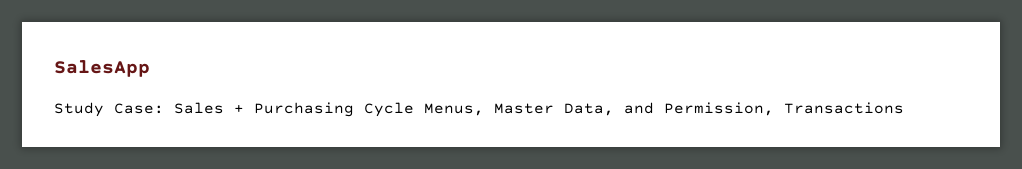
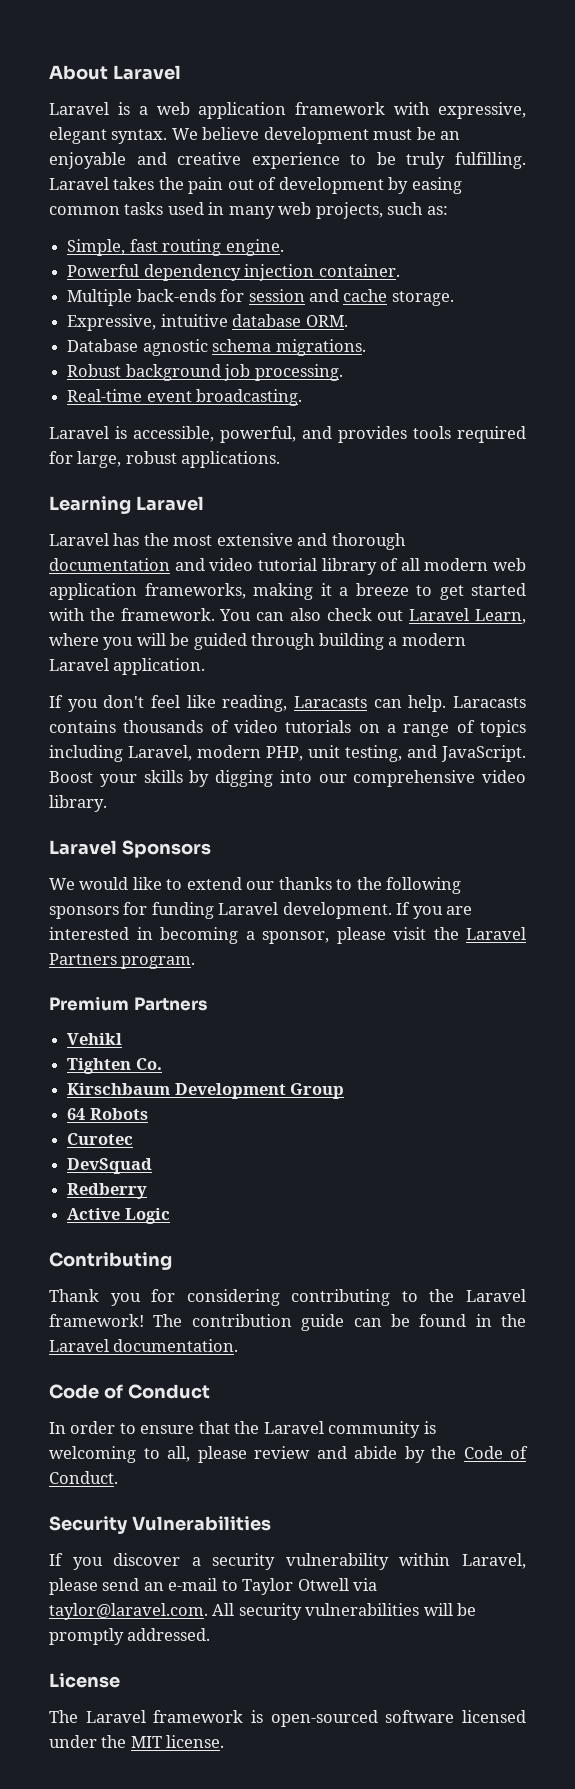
- SalesApp
- Study Case: Sales + Purchasing Cycle Menus, Master Data, and Permission, Transactions
+ About Laravel
+ Laravel is a web application framework with expressive, elegant syntax. We believe development must be an enjoyable and creative experience to be truly fulfilling. Laravel takes the pain out of development by easing common tasks used in many web projects, such as:
+ Simple, fast routing engine.
+ Powerful dependency injection container.
+ Multiple back-ends for session and cache storage.
+ Expressive, intuitive database ORM.
+ Database agnostic schema migrations.
+ Robust background job processing.
+ Real-time event broadcasting.
+ Laravel is accessible, powerful, and provides tools required for large, robust applications.
+ Learning Laravel
+ Laravel has the most extensive and thorough documentation and video tutorial library of all modern web application frameworks, making it a breeze to get started with the framework. You can also check out Laravel Learn, where you will be guided through building a modern Laravel application.
+ If you don't feel like reading, Laracasts can help. Laracasts contains thousands of video tutorials on a range of topics including Laravel, modern PHP, unit testing, and JavaScript. Boost your skills by digging into our comprehensive video library.
+ Laravel Sponsors
+ We would like to extend our thanks to the following sponsors for funding Laravel development. If you are interested in becoming a sponsor, please visit the Laravel Partners program.
+ Premium Partners
+ Vehikl
+ Tighten Co.
+ Kirschbaum Development Group
+ 64 Robots
+ Curotec
+ DevSquad
+ Redberry
+ Active Logic
+ Contributing
+ Thank you for considering contributing to the Laravel framework! The contribution guide can be found in the Laravel documentation.
+ Code of Conduct
+ In order to ensure that the Laravel community is welcoming to all, please review and abide by the Code of Conduct.
+ Security Vulnerabilities
+ If you discover a security vulnerability within Laravel, please send an e-mail to Taylor Otwell via taylor@laravel.com. All security vulnerabilities will be promptly addressed.
+ License
+ The Laravel framework is open-sourced software licensed under the MIT license.

